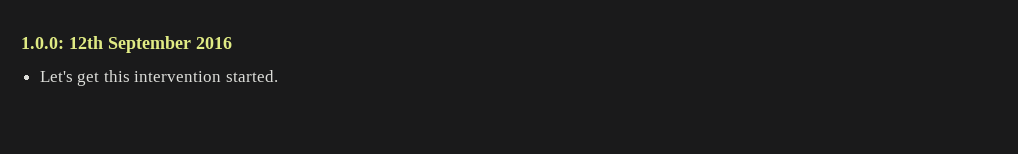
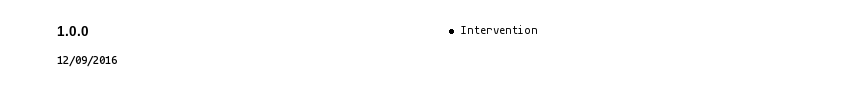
- 1.0.0: 12th September 2016
- Let's get this intervention started.
+ 1.0.0
+ 12/09/2016
+ Intervention

